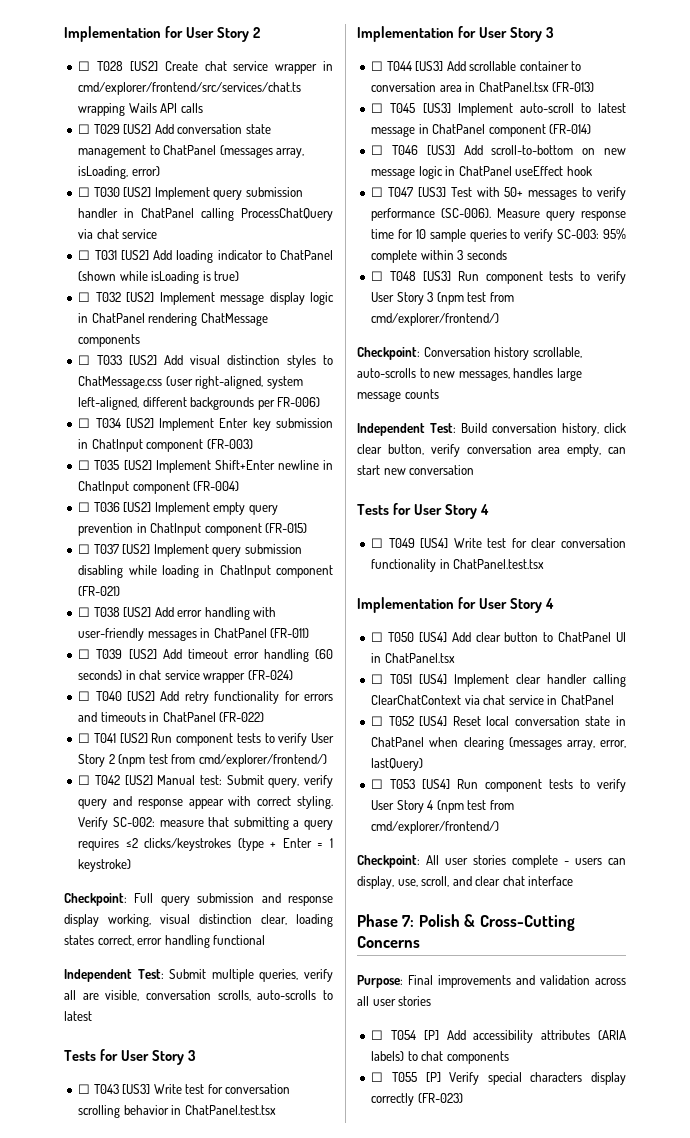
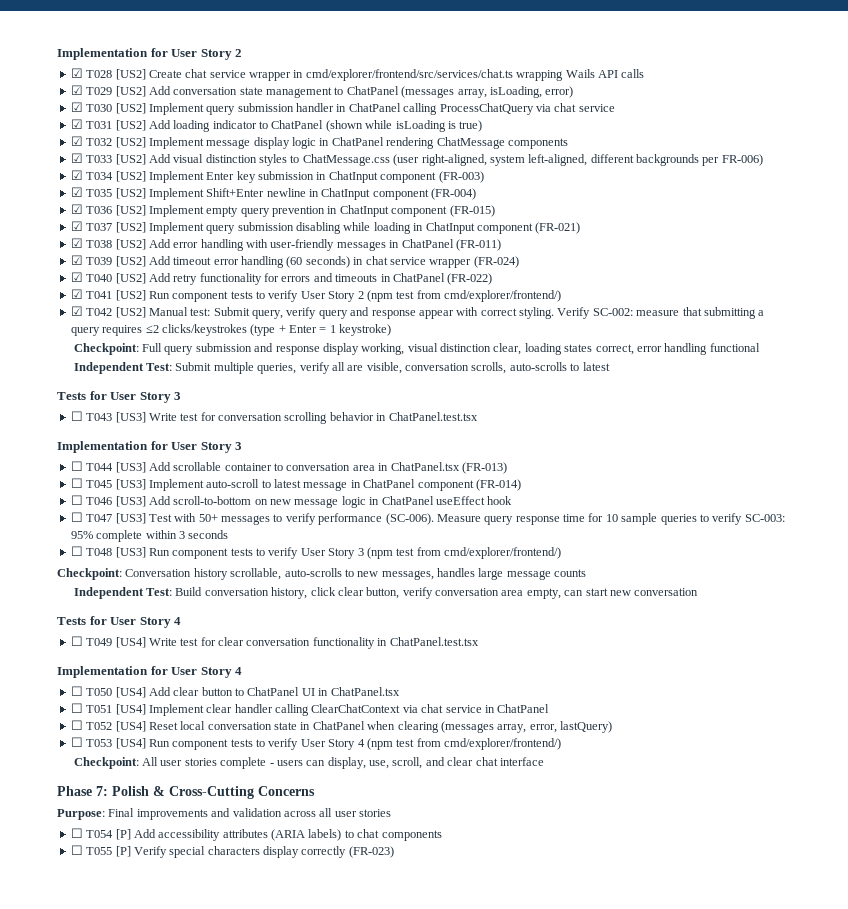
- ☐ T028 [US2] Create chat service wrapper in cmd/explorer/frontend/src/services/chat.ts wrapping Wails API calls
+ ☑ T028 [US2] Create chat service wrapper in cmd/explorer/frontend/src/services/chat.ts wrapping Wails API calls
- ☐ T029 [US2] Add conversation state management to ChatPanel (messages array, isLoading, error)
+ ☑ T029 [US2] Add conversation state management to ChatPanel (messages array, isLoading, error)
- ☐ T030 [US2] Implement query submission handler in ChatPanel calling ProcessChatQuery via chat service
+ ☑ T030 [US2] Implement query submission handler in ChatPanel calling ProcessChatQuery via chat service
- ☐ T031 [US2] Add loading indicator to ChatPanel (shown while isLoading is true)
+ ☑ T031 [US2] Add loading indicator to ChatPanel (shown while isLoading is true)
- ☐ T032 [US2] Implement message display logic in ChatPanel rendering ChatMessage components
+ ☑ T032 [US2] Implement message display logic in ChatPanel rendering ChatMessage components
- ☐ T033 [US2] Add visual distinction styles to ChatMessage.css (user right-aligned, system left-aligned, different backgrounds per FR-006)
+ ☑ T033 [US2] Add visual distinction styles to ChatMessage.css (user right-aligned, system left-aligned, different backgrounds per FR-006)
- ☐ T034 [US2] Implement Enter key submission in ChatInput component (FR-003)
+ ☑ T034 [US2] Implement Enter key submission in ChatInput component (FR-003)
- ☐ T035 [US2] Implement Shift+Enter newline in ChatInput component (FR-004)
+ ☑ T035 [US2] Implement Shift+Enter newline in ChatInput component (FR-004)
- ☐ T036 [US2] Implement empty query prevention in ChatInput component (FR-015)
+ ☑ T036 [US2] Implement empty query prevention in ChatInput component (FR-015)
- ☐ T037 [US2] Implement query submission disabling while loading in ChatInput component (FR-021)
+ ☑ T037 [US2] Implement query submission disabling while loading in ChatInput component (FR-021)
- ☐ T038 [US2] Add error handling with user-friendly messages in ChatPanel (FR-011)
+ ☑ T038 [US2] Add error handling with user-friendly messages in ChatPanel (FR-011)
- ☐ T039 [US2] Add timeout error handling (60 seconds) in chat service wrapper (FR-024)
+ ☑ T039 [US2] Add timeout error handling (60 seconds) in chat service wrapper (FR-024)
- ☐ T040 [US2] Add retry functionality for errors and timeouts in ChatPanel (FR-022)
+ ☑ T040 [US2] Add retry functionality for errors and timeouts in ChatPanel (FR-022)
- ☐ T041 [US2] Run component tests to verify User Story 2 (npm test from cmd/explorer/frontend/)
+ ☑ T041 [US2] Run component tests to verify User Story 2 (npm test from cmd/explorer/frontend/)
- ☐ T042 [US2] Manual test: Submit query, verify query and response appear with correct styling.
+ ☑ T042 [US2] Manual test: Submit query, verify query and response appear with correct styling.

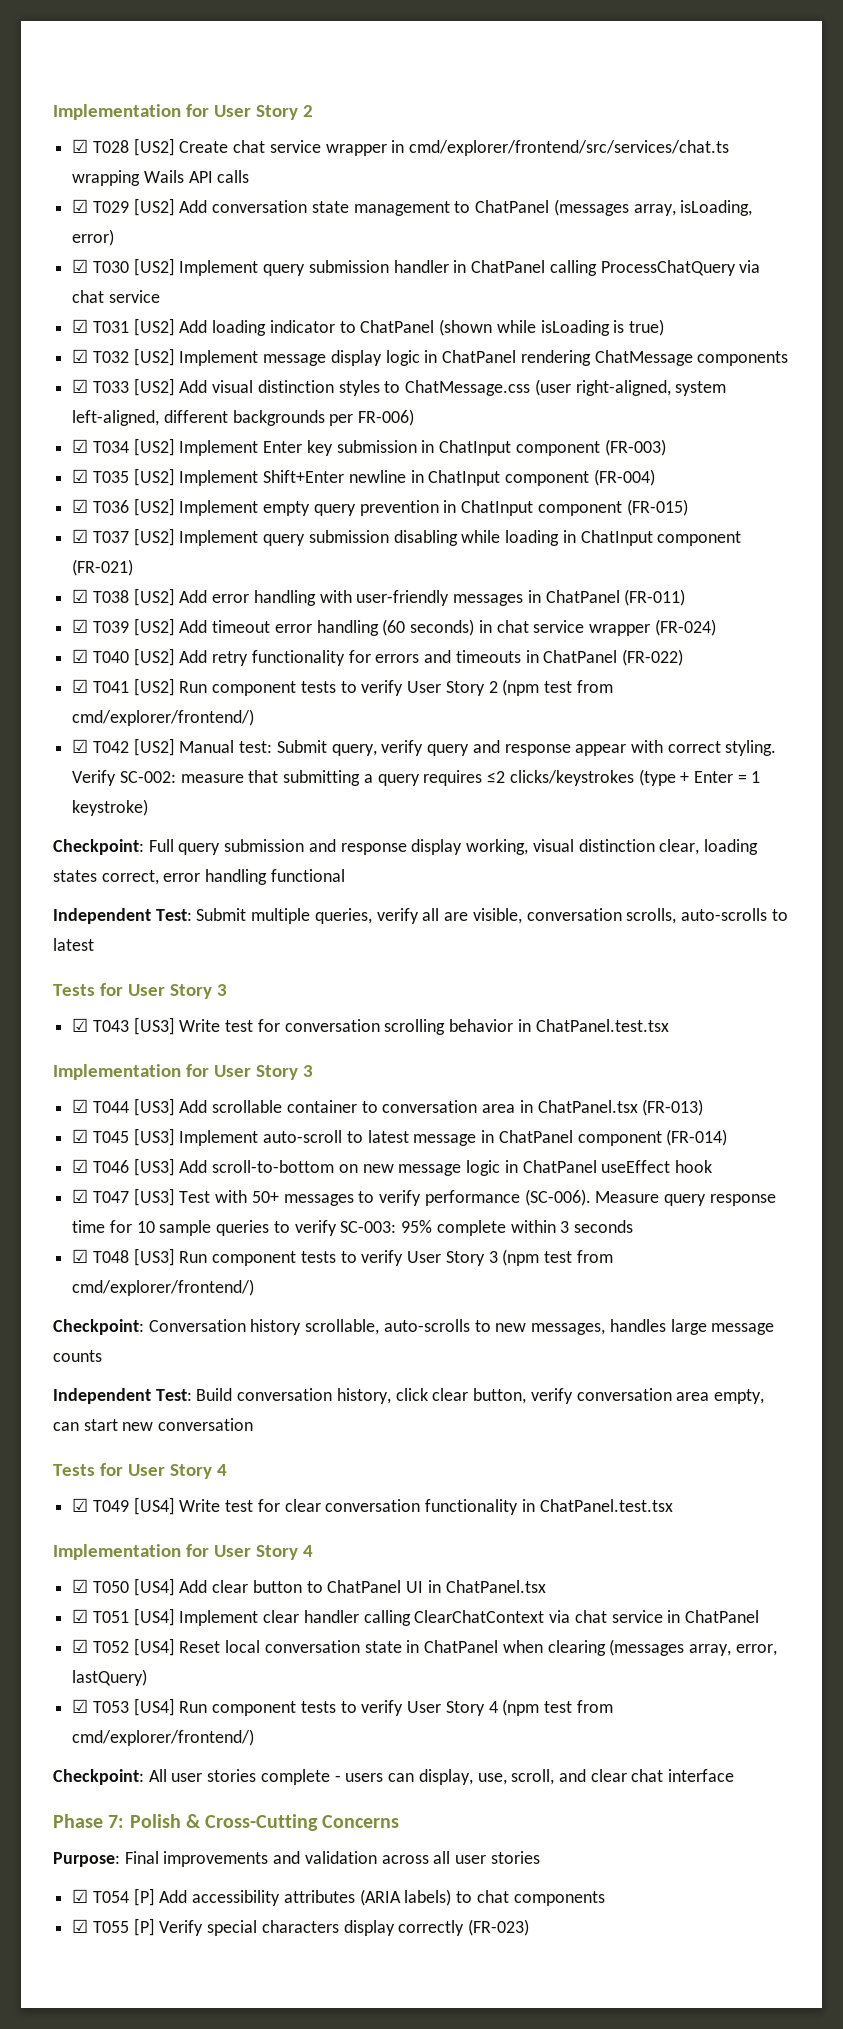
- ☐ T043 [US3] Write test for conversation scrolling behavior in ChatPanel.test.tsx
+ ☑ T043 [US3] Write test for conversation scrolling behavior in ChatPanel.test.tsx
- ☐ T044 [US3] Add scrollable container to conversation area in ChatPanel.tsx (FR-013)
+ ☑ T044 [US3] Add scrollable container to conversation area in ChatPanel.tsx (FR-013)
- ☐ T045 [US3] Implement auto-scroll to latest message in ChatPanel component (FR-014)
+ ☑ T045 [US3] Implement auto-scroll to latest message in ChatPanel component (FR-014)
- ☐ T046 [US3] Add scroll-to-bottom on new message logic in ChatPanel useEffect hook
+ ☑ T046 [US3] Add scroll-to-bottom on new message logic in ChatPanel useEffect hook
- ☐ T047 [US3] Test with 50+ messages to verify performance (SC-006).
+ ☑ T047 [US3] Test with 50+ messages to verify performance (SC-006).
- ☐ T048 [US3] Run component tests to verify User Story 3 (npm test from cmd/explorer/frontend/)
+ ☑ T048 [US3] Run component tests to verify User Story 3 (npm test from cmd/explorer/frontend/)
- ☐ T049 [US4] Write test for clear conversation functionality in ChatPanel.test.tsx
+ ☑ T049 [US4] Write test for clear conversation functionality in ChatPanel.test.tsx
- ☐ T050 [US4] Add clear button to ChatPanel UI in ChatPanel.tsx
+ ☑ T050 [US4] Add clear button to ChatPanel UI in ChatPanel.tsx
- ☐ T051 [US4] Implement clear handler calling ClearChatContext via chat service in ChatPanel
+ ☑ T051 [US4] Implement clear handler calling ClearChatContext via chat service in ChatPanel
- ☐ T052 [US4] Reset local conversation state in ChatPanel when clearing (messages array, error, lastQuery)
+ ☑ T052 [US4] Reset local conversation state in ChatPanel when clearing (messages array, error, lastQuery)
- ☐ T053 [US4] Run component tests to verify User Story 4 (npm test from cmd/explorer/frontend/)
+ ☑ T053 [US4] Run component tests to verify User Story 4 (npm test from cmd/explorer/frontend/)
- ☐ T054 [P] Add accessibility attributes (ARIA labels) to chat components
+ ☑ T054 [P] Add accessibility attributes (ARIA labels) to chat components
- ☐ T055 [P] Verify special characters display correctly (FR-023)
+ ☑ T055 [P] Verify special characters display correctly (FR-023)

